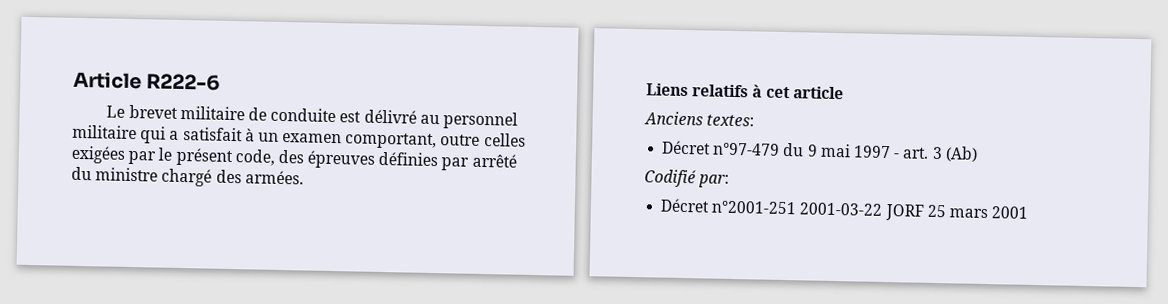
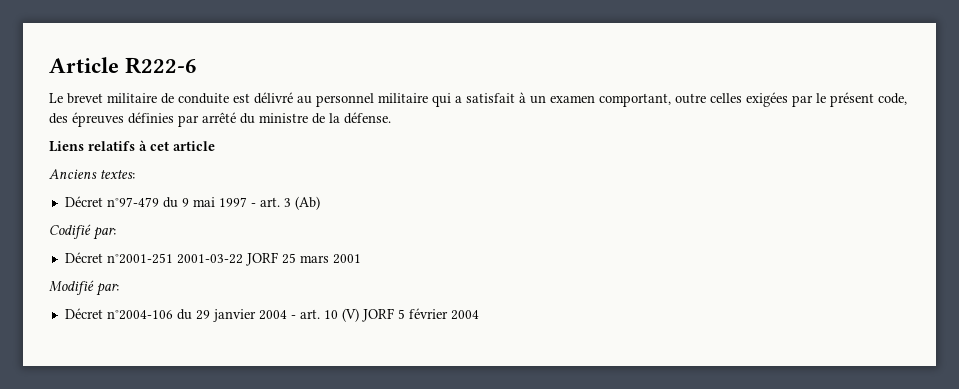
- Le brevet militaire de conduite est délivré au personnel militaire qui a satisfait à un examen comportant, outre celles exigées par le présent code, des épreuves définies par arrêté du ministre chargé des armées.
+ Le brevet militaire de conduite est délivré au personnel militaire qui a satisfait à un examen comportant, outre celles exigées par le présent code, des épreuves définies par arrêté du ministre de la défense.
+ Modifié par:
+ Décret n°2004-106 du 29 janvier 2004 - art. 10 (V) JORF 5 février 2004

